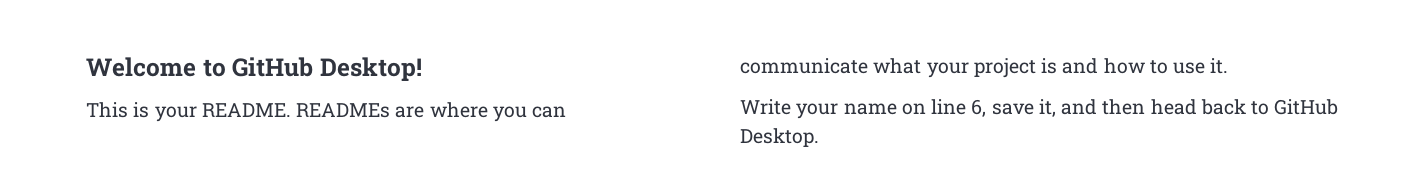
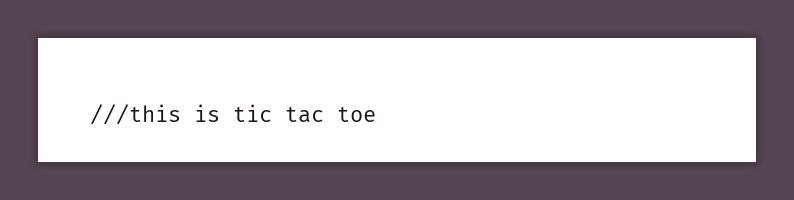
- Welcome to GitHub Desktop!
- This is your README. READMEs are where you can communicate what your project is and how to use it.
- Write your name on line 6, save it, and then head back to GitHub Desktop.
+ ///this is tic tac toe

